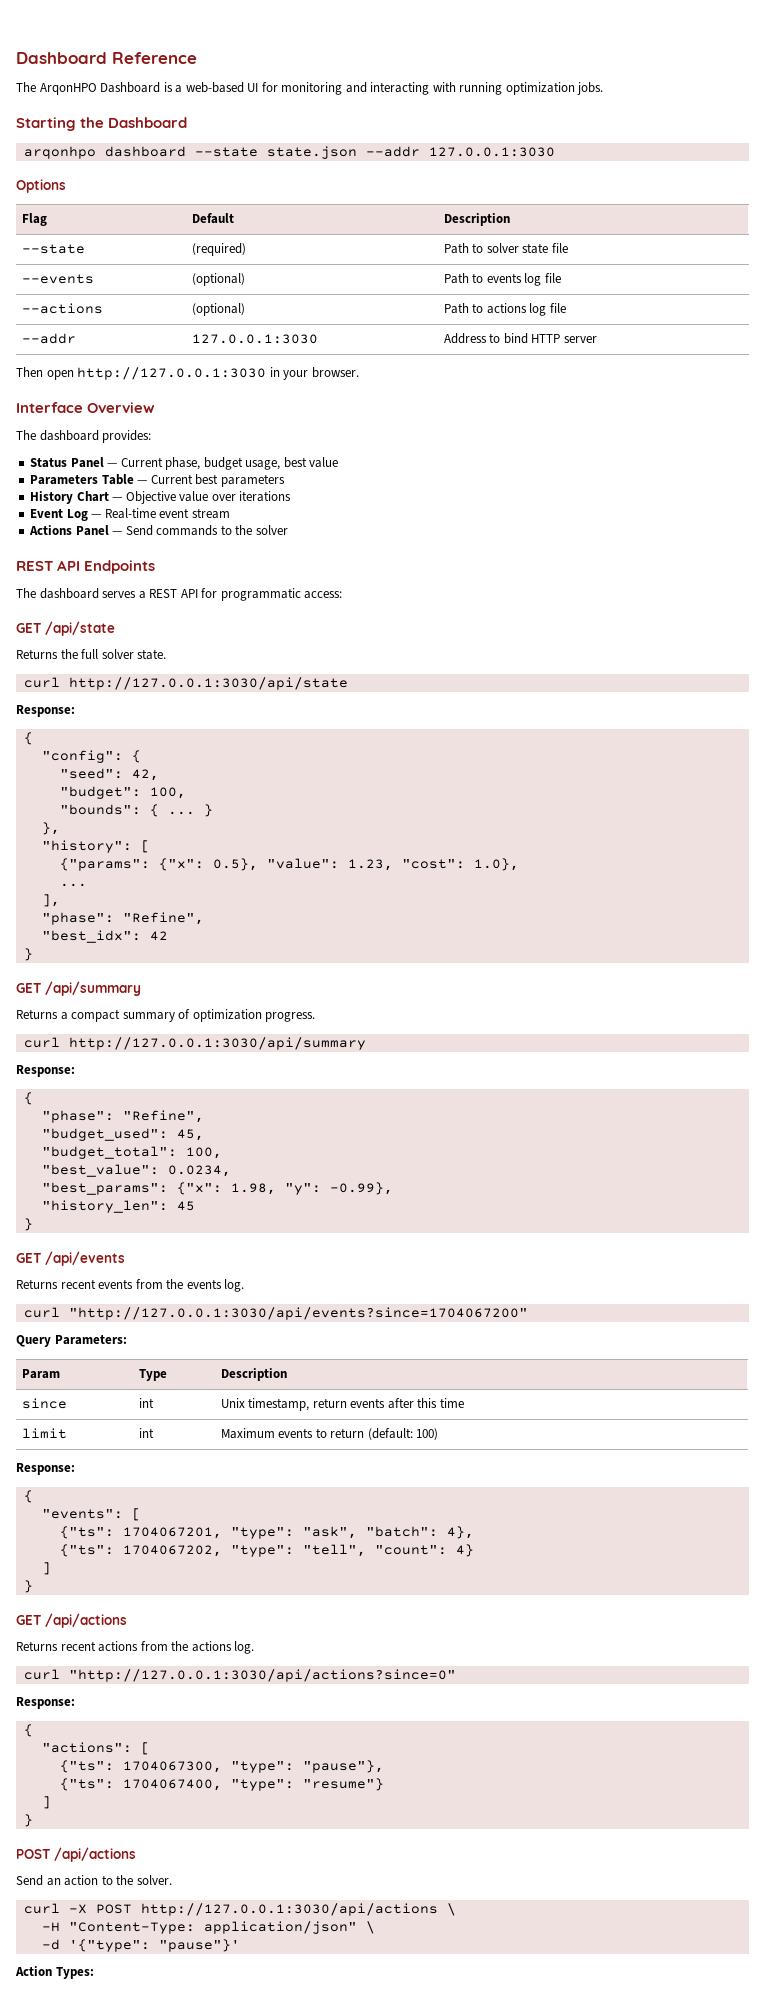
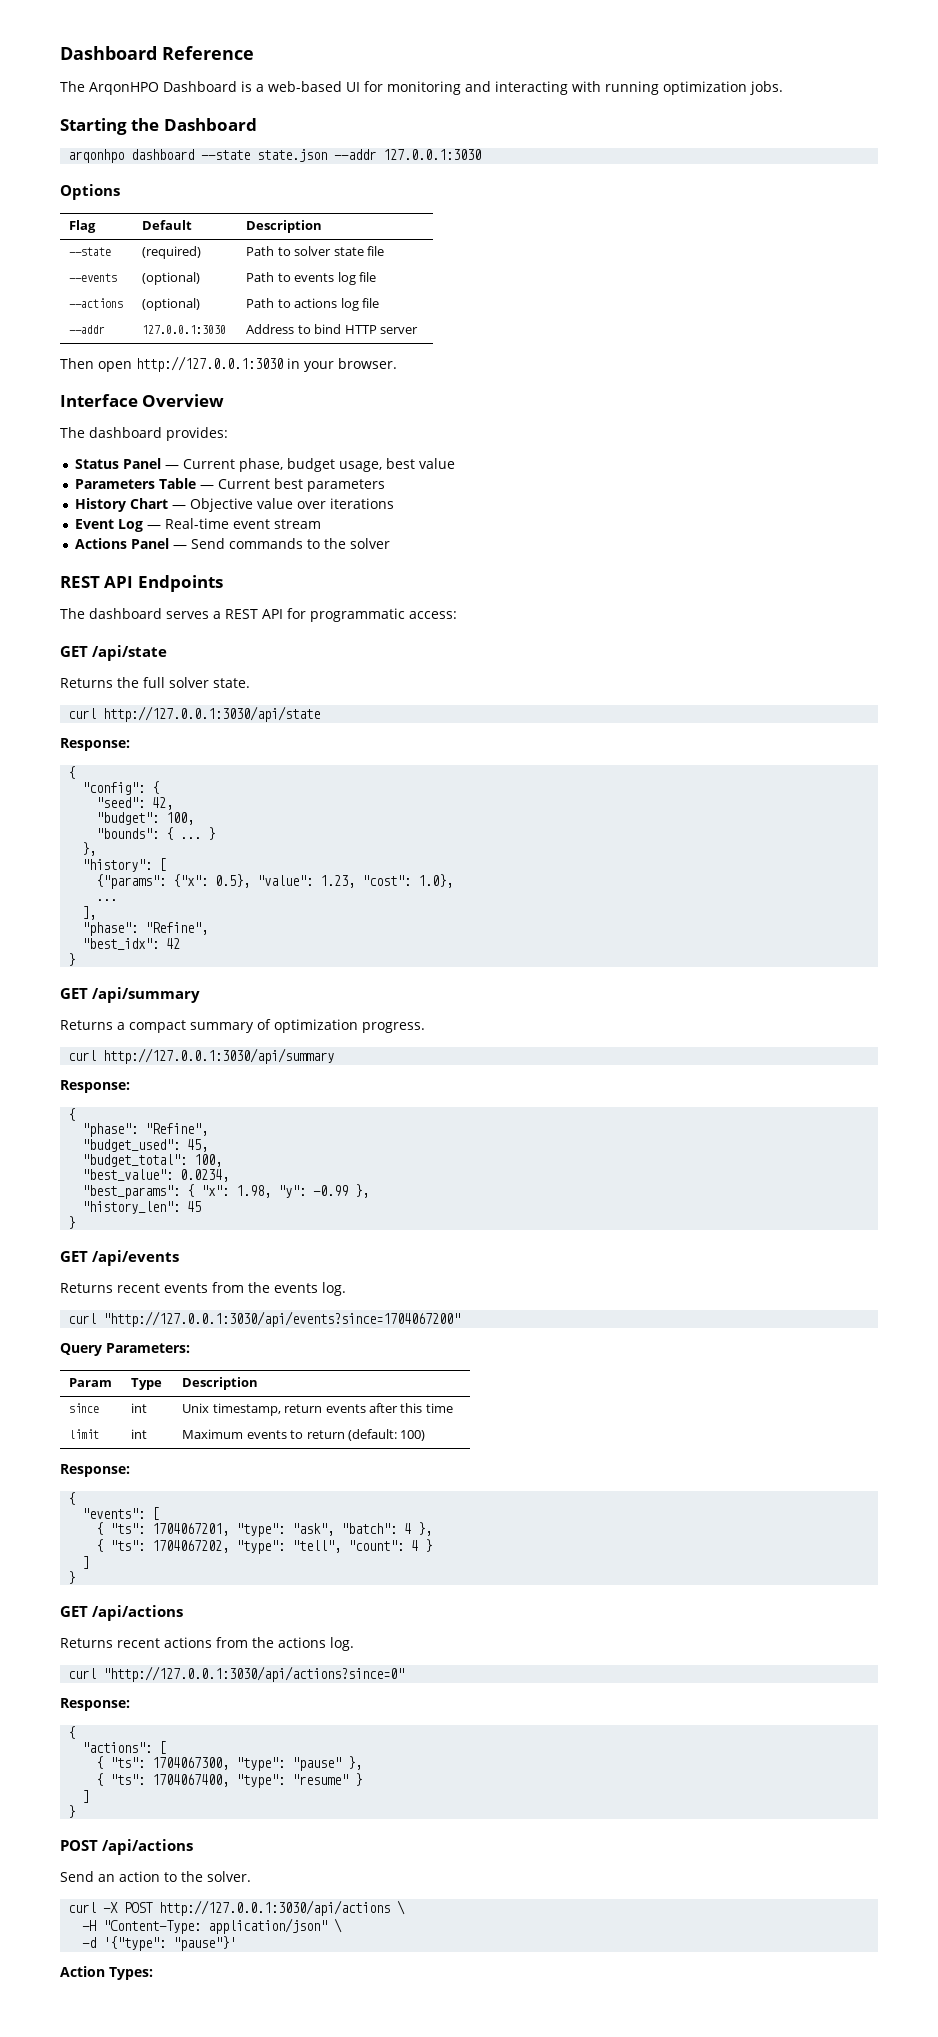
- "best_params": {"x": 1.98, "y": -0.99},
+ "best_params": { "x": 1.98, "y": -0.99 },
- {"ts": 1704067201, "type": "ask", "batch": 4},
- {"ts": 1704067202, "type": "tell", "count": 4}
+ { "ts": 1704067201, "type": "ask", "batch": 4 },
+ { "ts": 1704067202, "type": "tell", "count": 4 }
- {"ts": 1704067300, "type": "pause"},
- {"ts": 1704067400, "type": "resume"}
+ { "ts": 1704067300, "type": "pause" },
+ { "ts": 1704067400, "type": "resume" }

